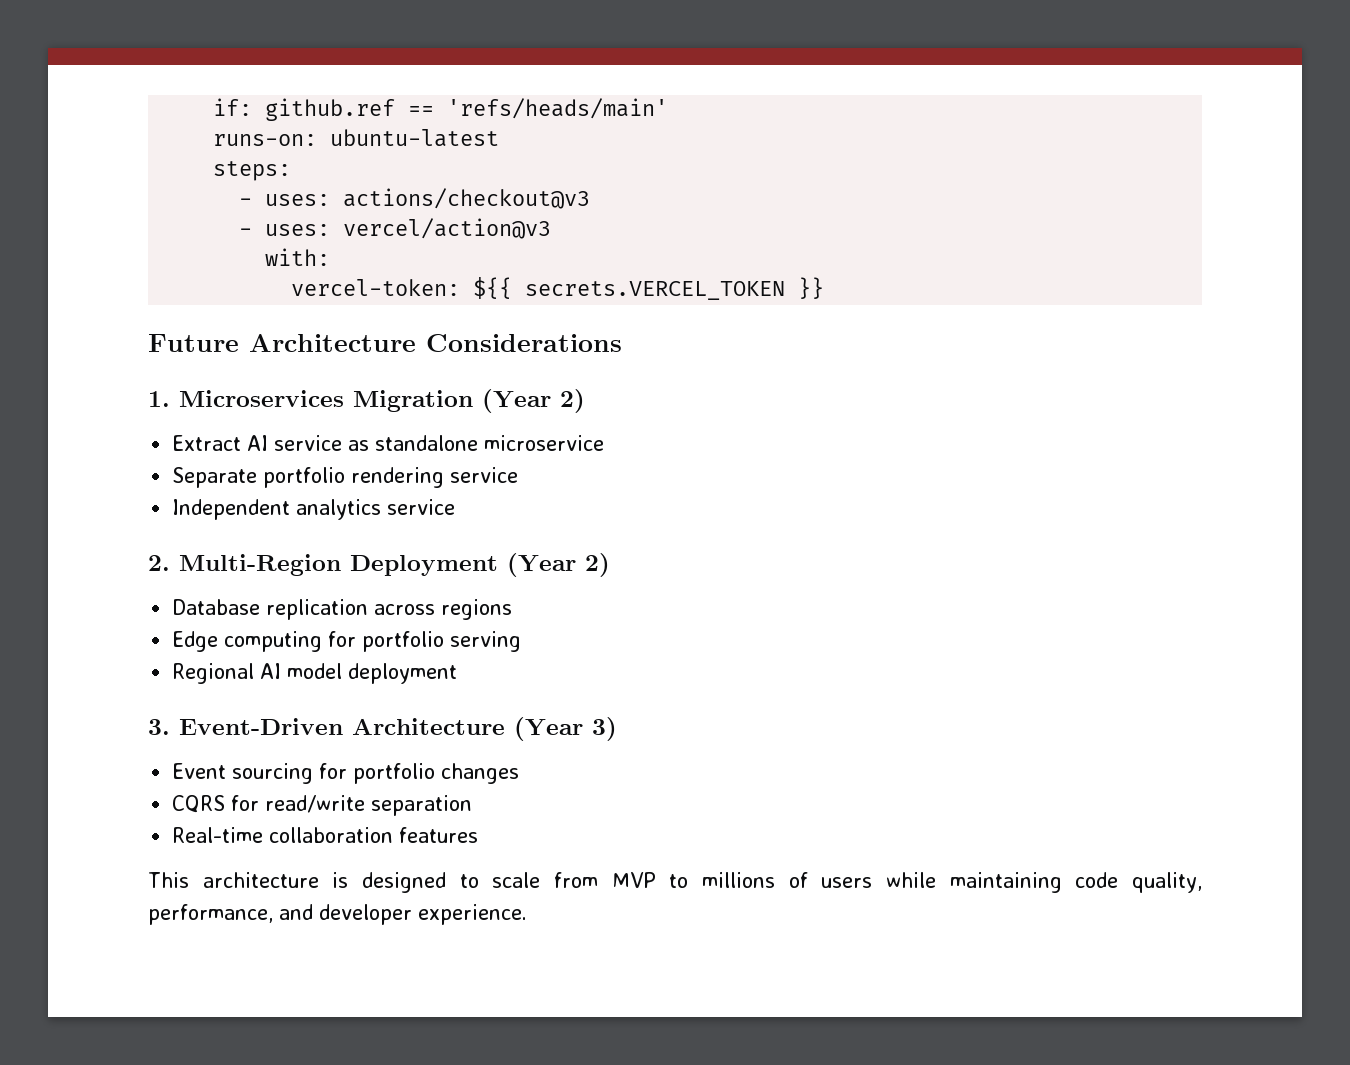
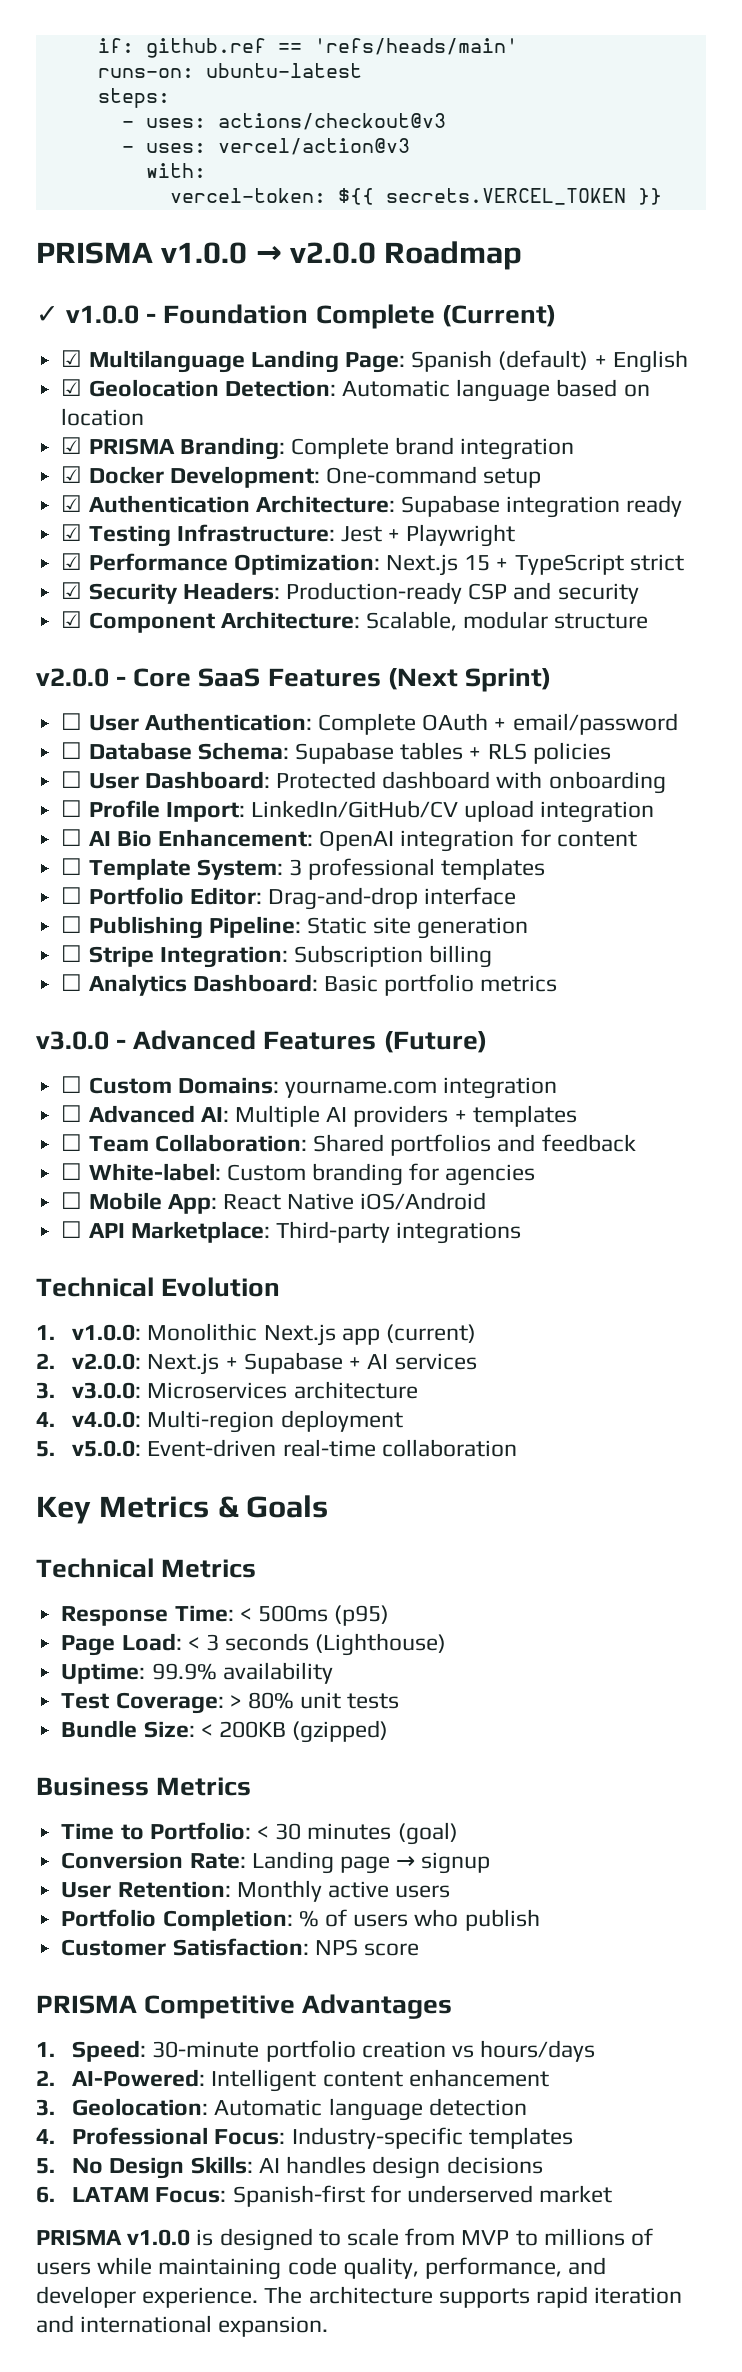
- Future Architecture Considerations
- 1. Microservices Migration (Year 2)
- Extract AI service as standalone microservice
- Separate portfolio rendering service
- Independent analytics service
- 2. Multi-Region Deployment (Year 2)
- Database replication across regions
- Edge computing for portfolio serving
- Regional AI model deployment
- 3. Event-Driven Architecture (Year 3)
- Event sourcing for portfolio changes
- CQRS for read/write separation
- Real-time collaboration features
- This architecture is designed to scale from MVP to millions of users while maintaining code quality, performance, and developer experience.
+ PRISMA v1.0.0 → v2.0.0 Roadmap
+ ✓ v1.0.0 - Foundation Complete (Current)
+ ☑ Multilanguage Landing Page: Spanish (default) + English
+ ☑ Geolocation Detection: Automatic language based on location
+ ☑ PRISMA Branding: Complete brand integration
+ ☑ Docker Development: One-command setup
+ ☑ Authentication Architecture: Supabase integration ready
+ ☑ Testing Infrastructure: Jest + Playwright
+ ☑ Performance Optimization: Next.js 15 + TypeScript strict
+ ☑ Security Headers: Production-ready CSP and security
+ ☑ Component Architecture: Scalable, modular structure
+ v2.0.0 - Core SaaS Features (Next Sprint)
+ ☐ User Authentication: Complete OAuth + email/password
+ ☐ Database Schema: Supabase tables + RLS policies
+ ☐ User Dashboard: Protected dashboard with onboarding
+ ☐ Profile Import: LinkedIn/GitHub/CV upload integration
+ ☐ AI Bio Enhancement: OpenAI integration for content
+ ☐ Template System: 3 professional templates
+ ☐ Portfolio Editor: Drag-and-drop interface
+ ☐ Publishing Pipeline: Static site generation
+ ☐ Stripe Integration: Subscription billing
+ ☐ Analytics Dashboard: Basic portfolio metrics
+ v3.0.0 - Advanced Features (Future)
+ ☐ Custom Domains: yourname.com integration
+ ☐ Advanced AI: Multiple AI providers + templates
+ ☐ Team Collaboration: Shared portfolios and feedback
+ ☐ White-label: Custom branding for agencies
+ ☐ Mobile App: React Native iOS/Android
+ ☐ API Marketplace: Third-party integrations
+ Technical Evolution
+ 1. v1.0.0: Monolithic Next.js app (current)
+ 2. v2.0.0: Next.js + Supabase + AI services
+ 3. v3.0.0: Microservices architecture
+ 4. v4.0.0: Multi-region deployment
+ 5. v5.0.0: Event-driven real-time collaboration
+ Key Metrics & Goals
+ Technical Metrics
+ Response Time: < 500ms (p95)
+ Page Load: < 3 seconds (Lighthouse)
+ Uptime: 99.9% availability
+ Test Coverage: > 80% unit tests
+ Bundle Size: < 200KB (gzipped)
+ Business Metrics
+ Time to Portfolio: < 30 minutes (goal)
+ Conversion Rate: Landing page → signup
+ User Retention: Monthly active users
+ Portfolio Completion: % of users who publish
+ Customer Satisfaction: NPS score
+ PRISMA Competitive Advantages
+ 1. Speed: 30-minute portfolio creation vs hours/days
+ 2. AI-Powered: Intelligent content enhancement
+ 3. Geolocation: Automatic language detection
+ 4. Professional Focus: Industry-specific templates
+ 5. No Design Skills: AI handles design decisions
+ 6. LATAM Focus: Spanish-first for underserved market
+ PRISMA v1.0.0 is designed to scale from MVP to millions of users while maintaining code quality, performance, and developer experience.
+ The architecture supports rapid iteration and international expansion.

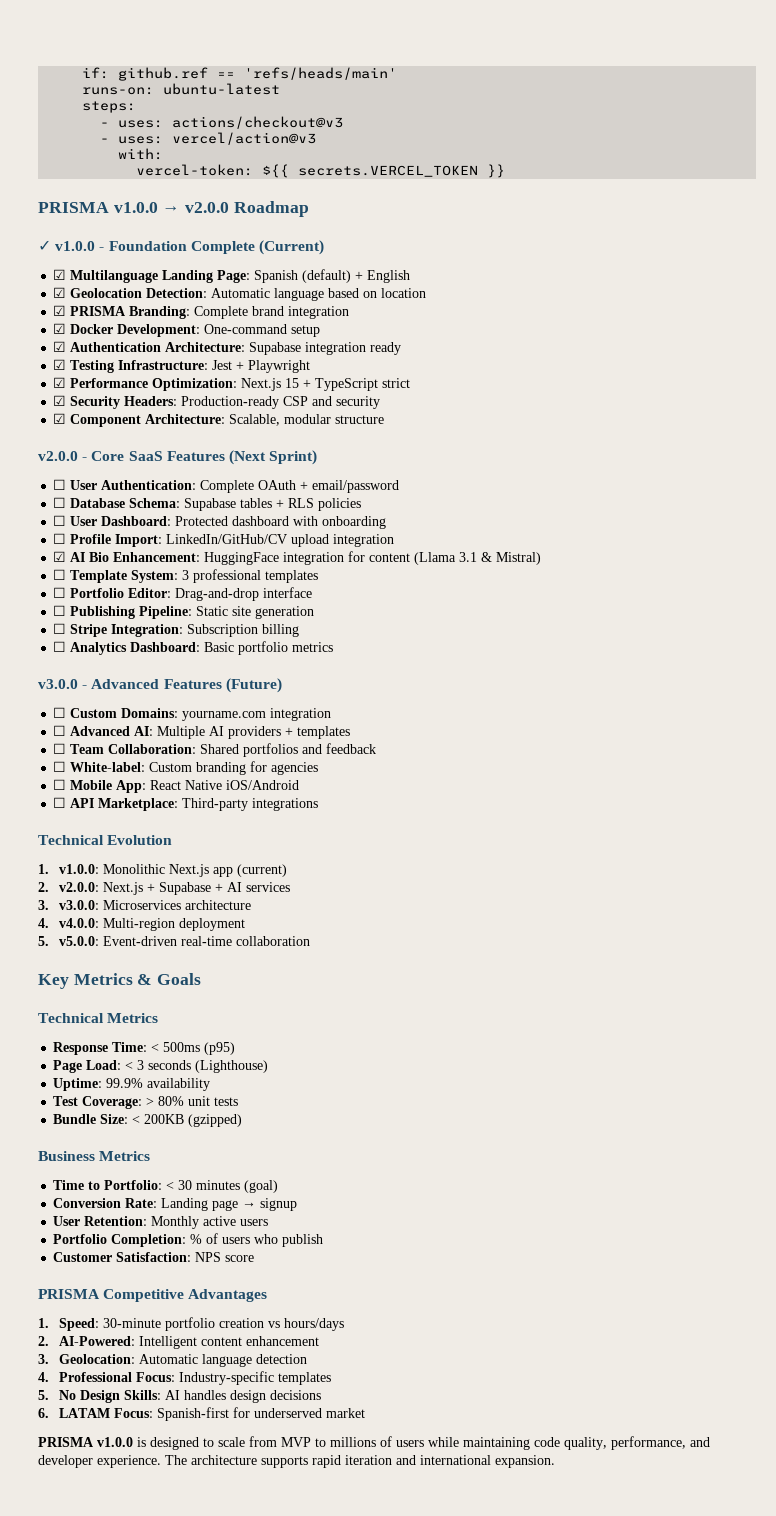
- ☐ AI Bio Enhancement: OpenAI integration for content
+ ☑ AI Bio Enhancement: HuggingFace integration for content (Llama 3.1 & Mistral)

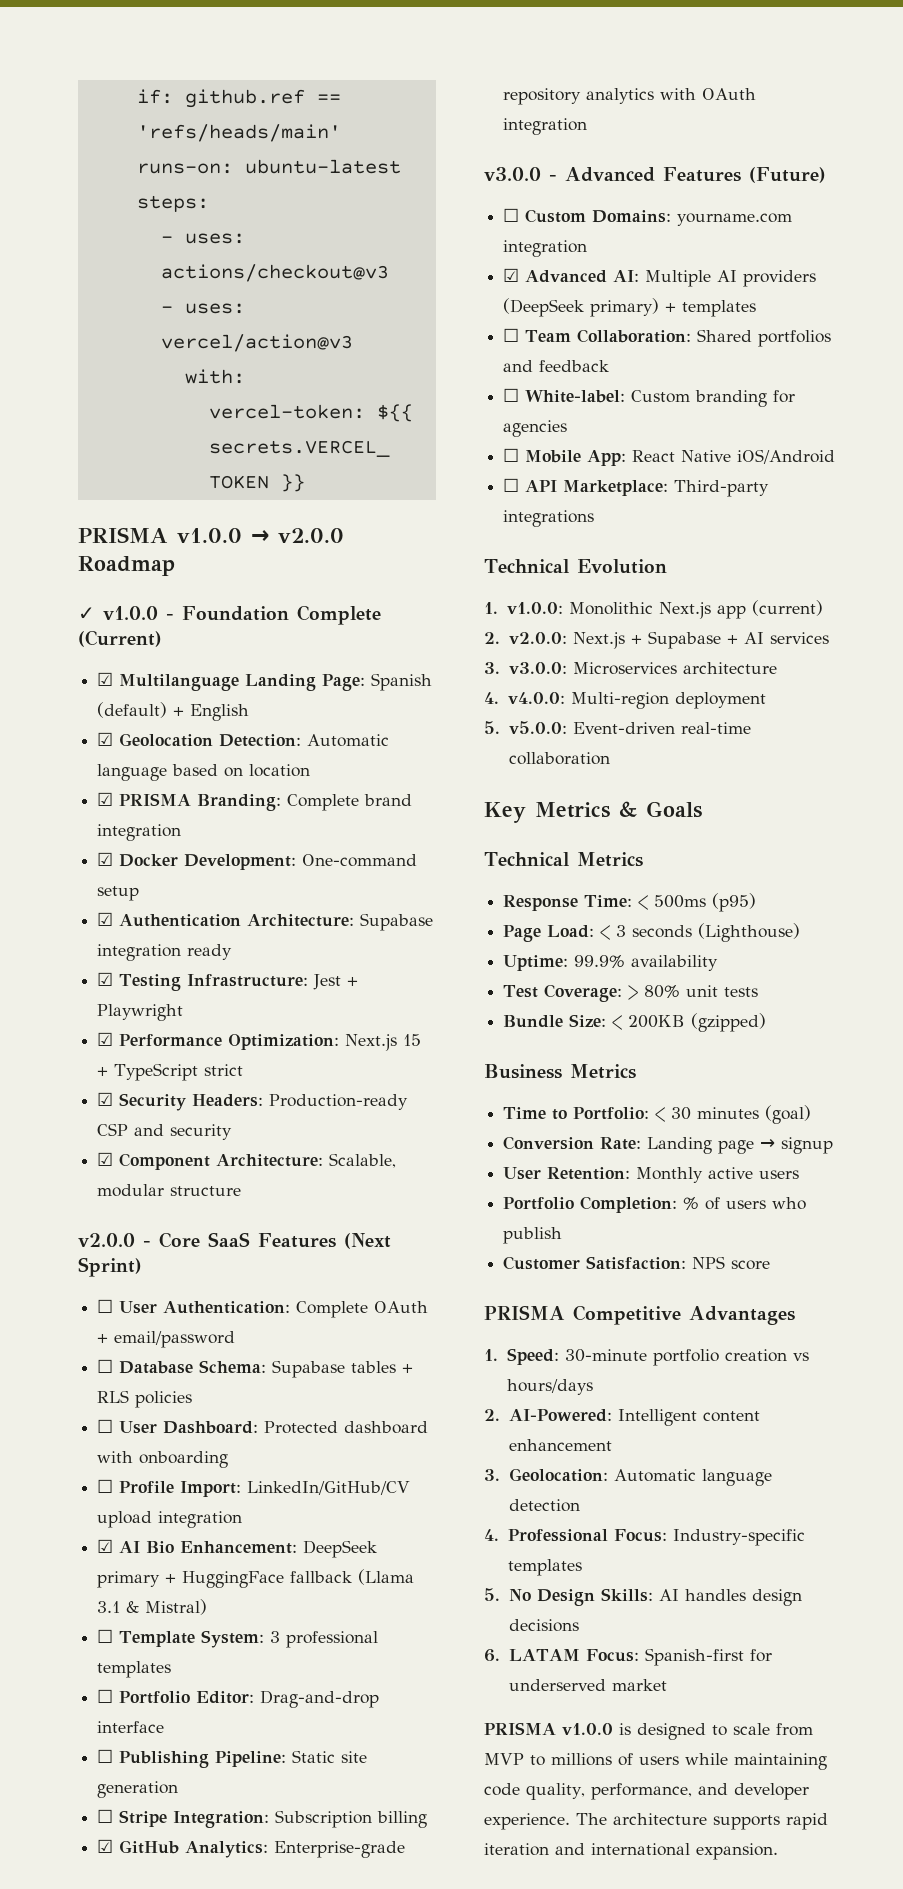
- ☑ AI Bio Enhancement: HuggingFace integration for content (Llama 3.1 & Mistral)
+ ☑ AI Bio Enhancement: DeepSeek primary + HuggingFace fallback (Llama 3.1 & Mistral)
- ☐ Analytics Dashboard: Basic portfolio metrics
+ ☑ GitHub Analytics: Enterprise-grade repository analytics with OAuth integration
- ☐ Advanced AI: Multiple AI providers + templates
+ ☑ Advanced AI: Multiple AI providers (DeepSeek primary) + templates

